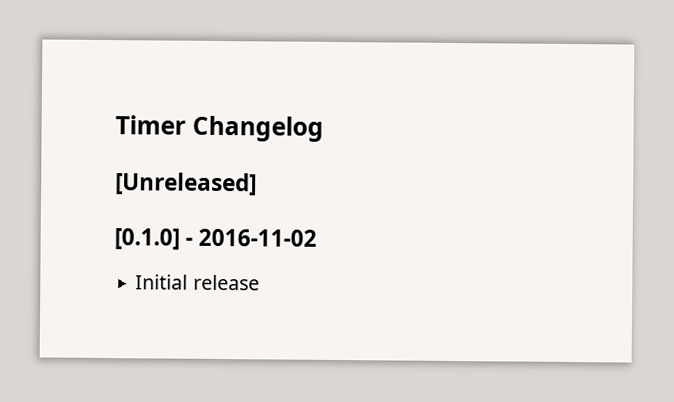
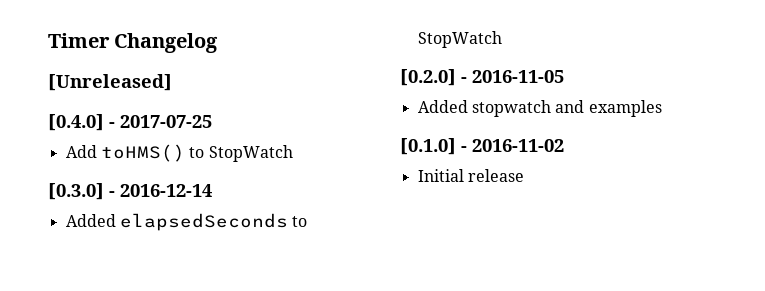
+ [0.4.0] - 2017-07-25
+ Add toHMS() to StopWatch
+ [0.3.0] - 2016-12-14
+ Added elapsedSeconds to StopWatch
+ [0.2.0] - 2016-11-05
+ Added stopwatch and examples

